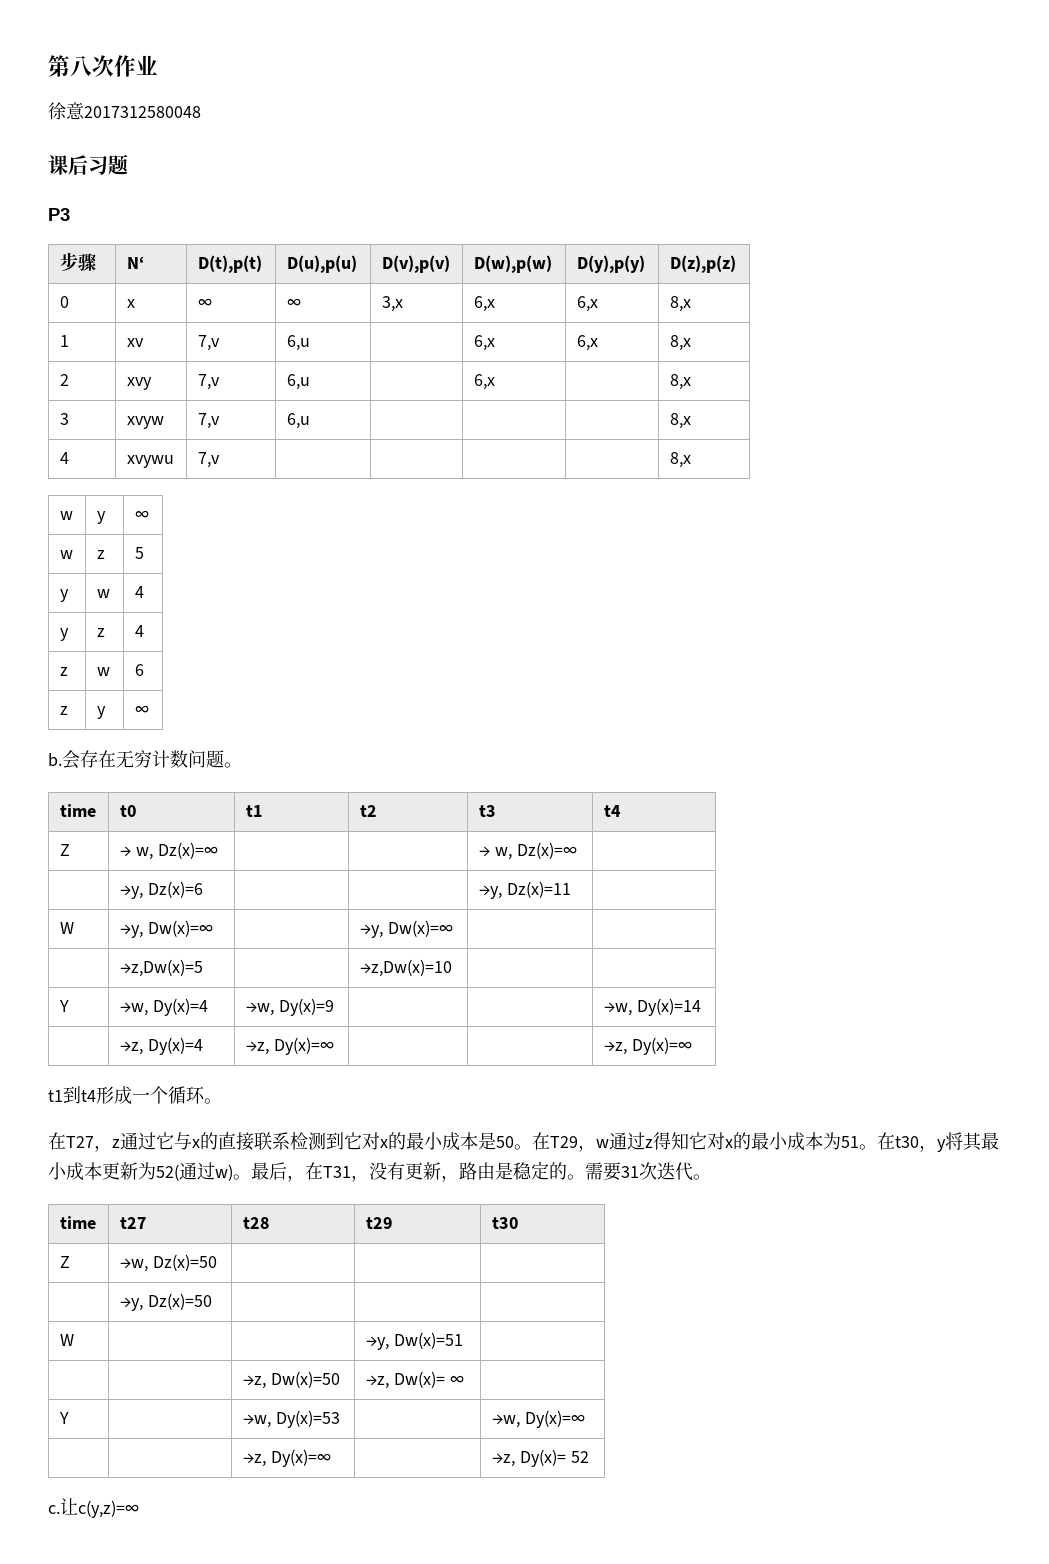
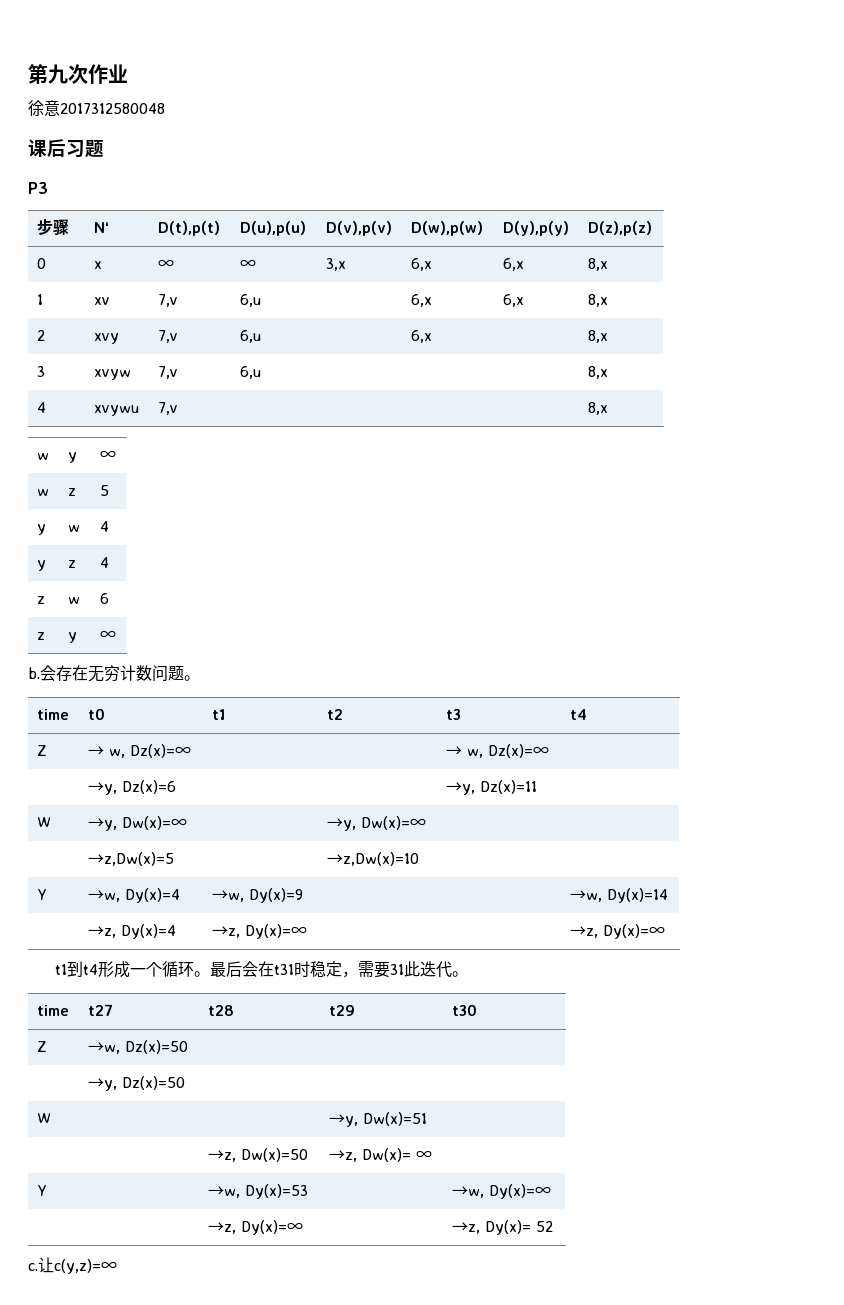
- 第八次作业
+ 第九次作业
- t1到t4形成一个循环。
- 在T27，z通过它与x的直接联系检测到它对x的最小成本是50。在T29，w通过z得知它对x的最小成本为51。在t30，y将其最小成本更新为52(通过w)。最后，在T31，没有更新，路由是稳定的。需要31次迭代。
+ t1到t4形成一个循环。最后会在t31时稳定，需要31此迭代。

